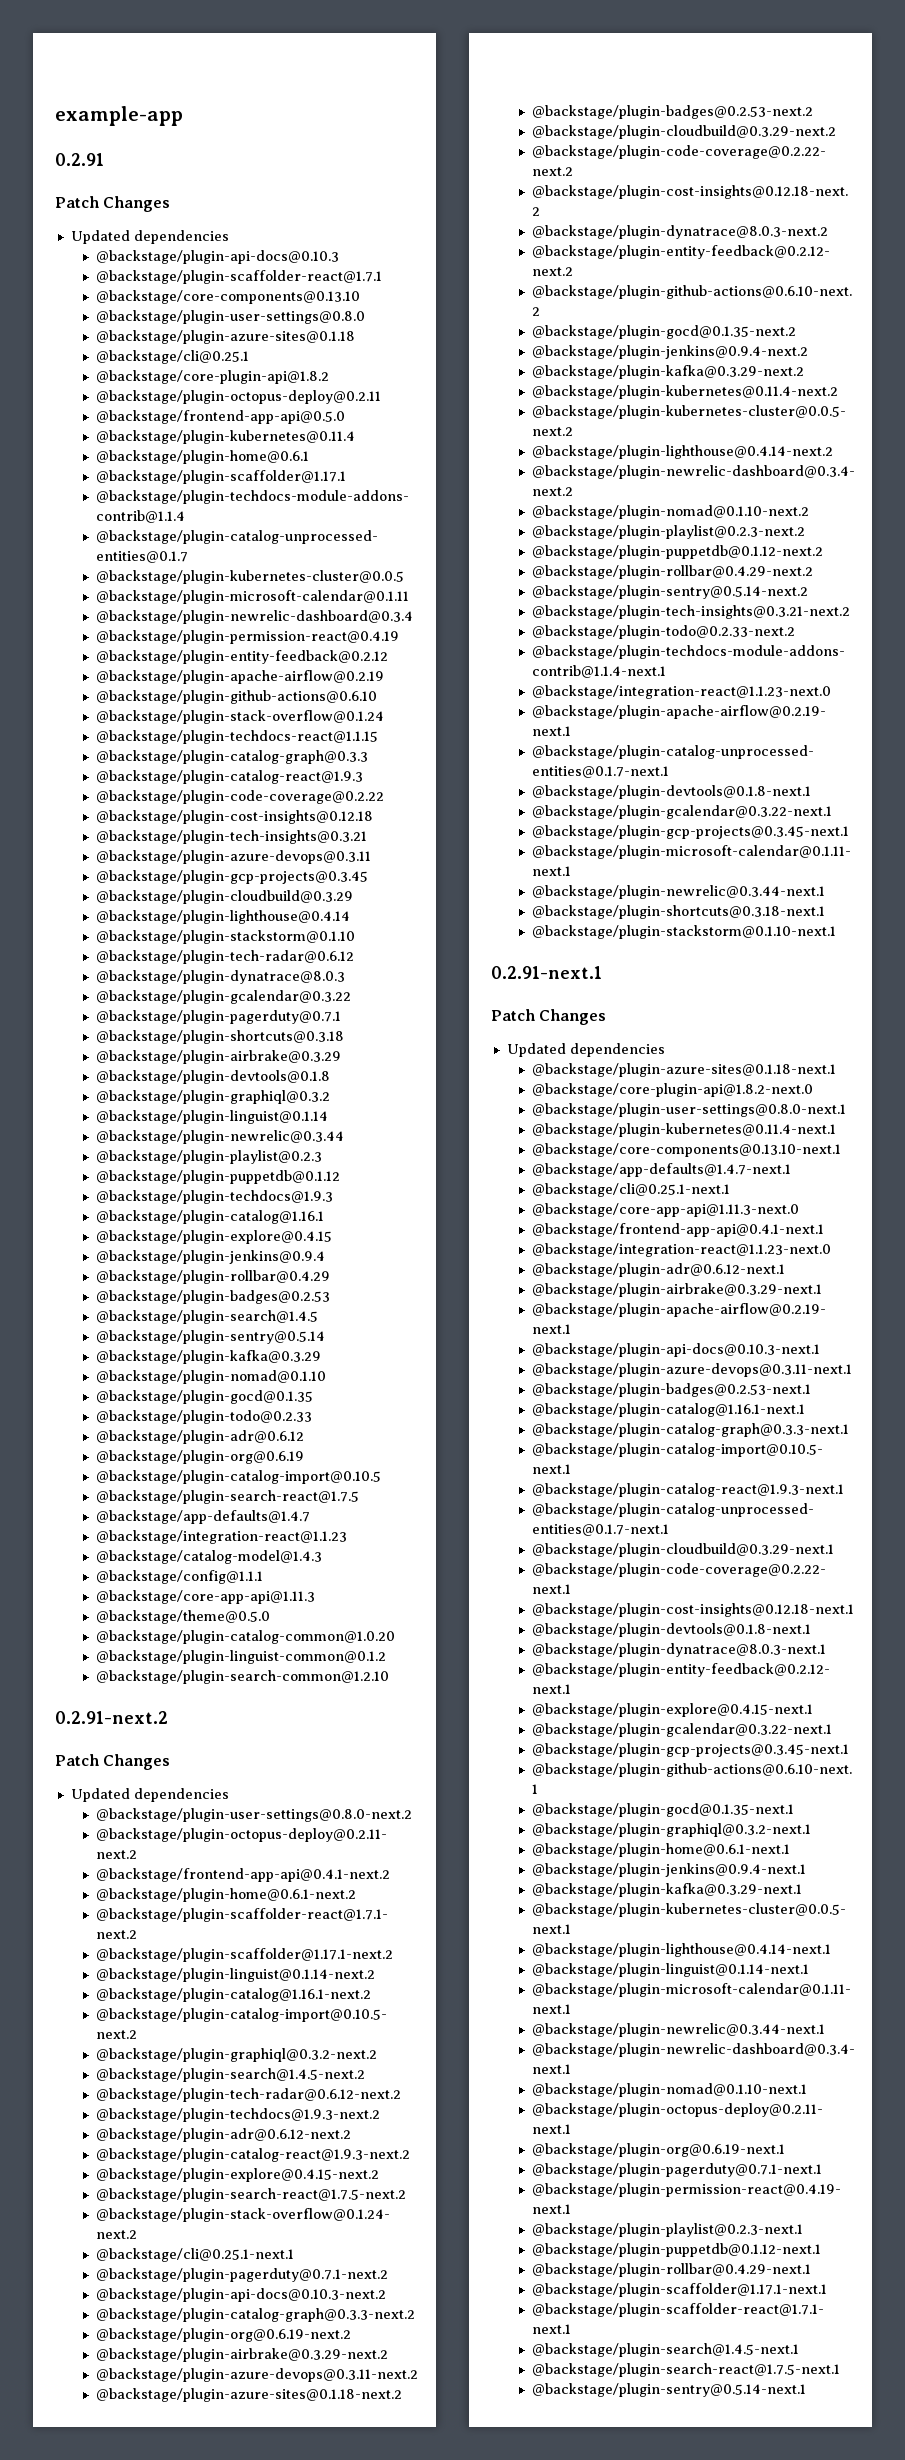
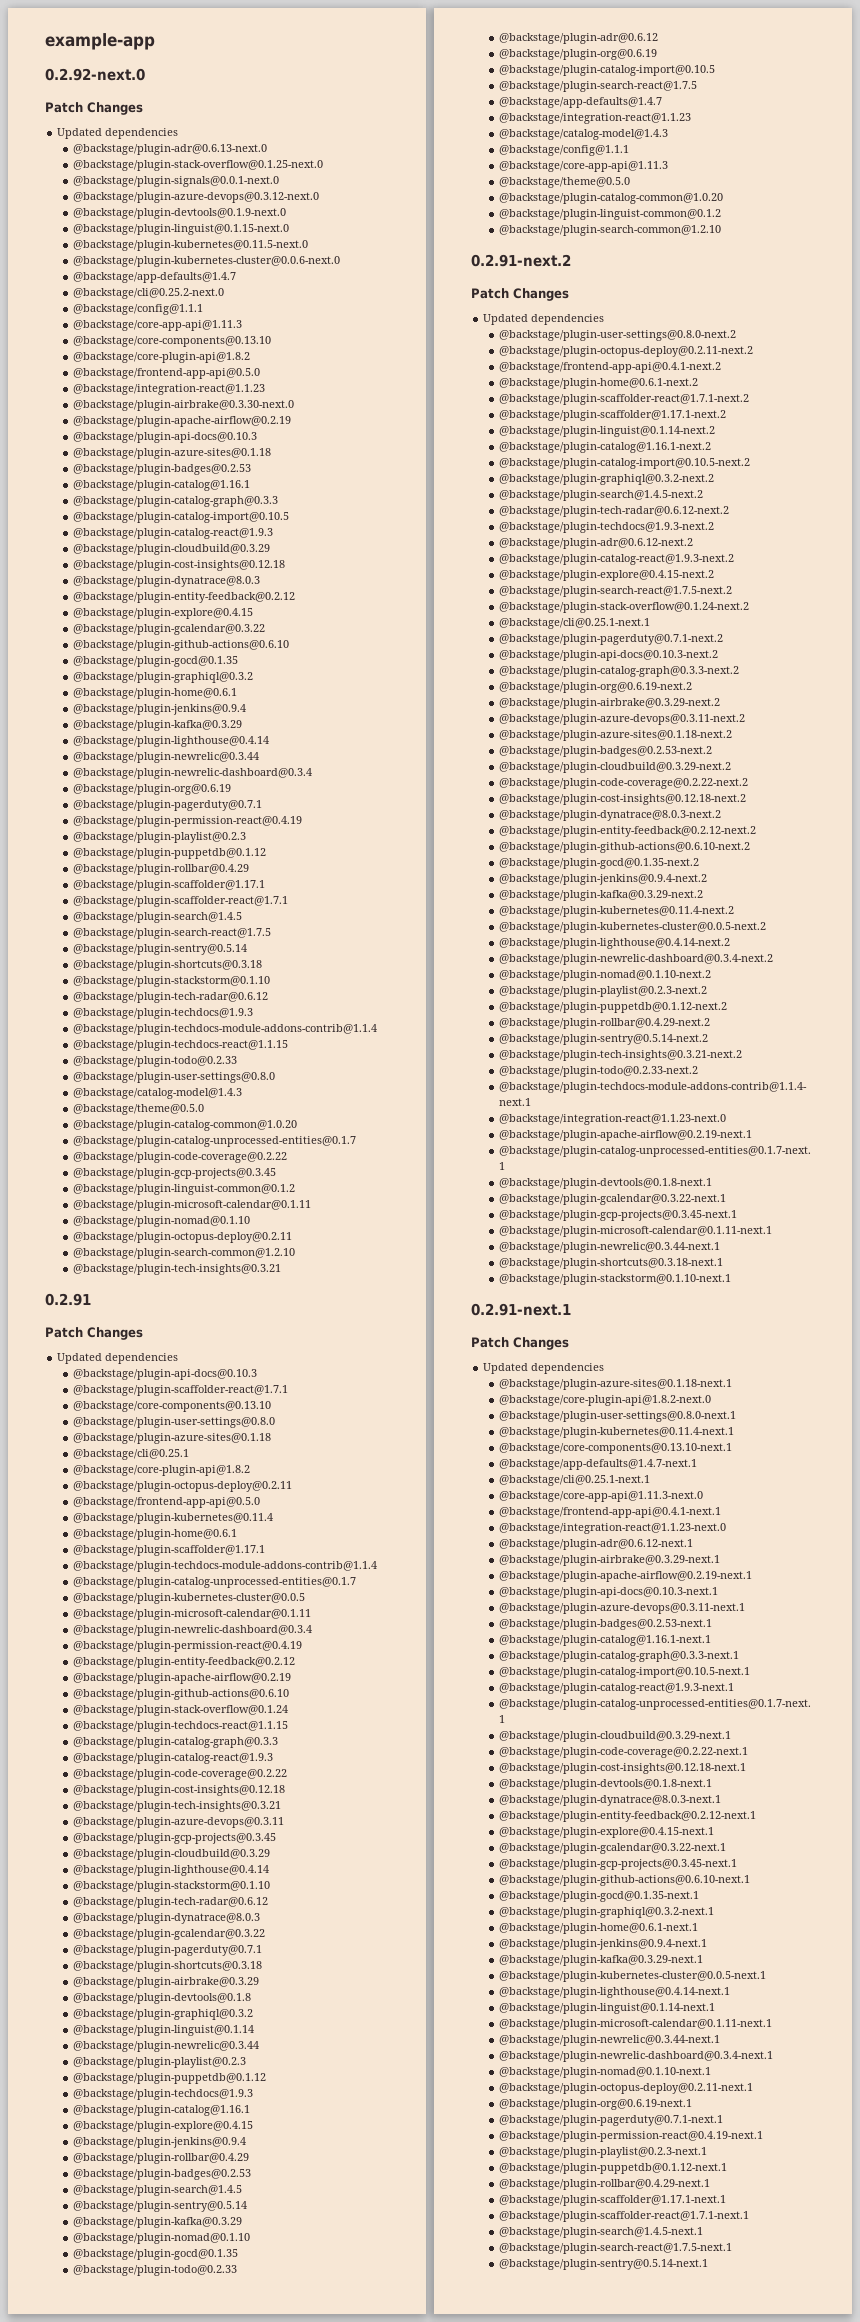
+ 0.2.92-next.0
+ Patch Changes
+ Updated dependencies
+ @backstage/plugin-adr@0.6.13-next.0
+ @backstage/plugin-stack-overflow@0.1.25-next.0
+ @backstage/plugin-signals@0.0.1-next.0
+ @backstage/plugin-azure-devops@0.3.12-next.0
+ @backstage/plugin-devtools@0.1.9-next.0
+ @backstage/plugin-linguist@0.1.15-next.0
+ @backstage/plugin-kubernetes@0.11.5-next.0
+ @backstage/plugin-kubernetes-cluster@0.0.6-next.0
+ @backstage/app-defaults@1.4.7
+ @backstage/cli@0.25.2-next.0
+ @backstage/config@1.1.1
+ @backstage/core-app-api@1.11.3
+ @backstage/core-components@0.13.10
+ @backstage/core-plugin-api@1.8.2
+ @backstage/frontend-app-api@0.5.0
+ @backstage/integration-react@1.1.23
+ @backstage/plugin-airbrake@0.3.30-next.0
+ @backstage/plugin-apache-airflow@0.2.19
+ @backstage/plugin-api-docs@0.10.3
+ @backstage/plugin-azure-sites@0.1.18
+ @backstage/plugin-badges@0.2.53
+ @backstage/plugin-catalog@1.16.1
+ @backstage/plugin-catalog-graph@0.3.3
+ @backstage/plugin-catalog-import@0.10.5
+ @backstage/plugin-catalog-react@1.9.3
+ @backstage/plugin-cloudbuild@0.3.29
+ @backstage/plugin-cost-insights@0.12.18
+ @backstage/plugin-dynatrace@8.0.3
+ @backstage/plugin-entity-feedback@0.2.12
+ @backstage/plugin-explore@0.4.15
+ @backstage/plugin-gcalendar@0.3.22
+ @backstage/plugin-github-actions@0.6.10
+ @backstage/plugin-gocd@0.1.35
+ @backstage/plugin-graphiql@0.3.2
+ @backstage/plugin-home@0.6.1
+ @backstage/plugin-jenkins@0.9.4
+ @backstage/plugin-kafka@0.3.29
+ @backstage/plugin-lighthouse@0.4.14
+ @backstage/plugin-newrelic@0.3.44
+ @backstage/plugin-newrelic-dashboard@0.3.4
+ @backstage/plugin-org@0.6.19
+ @backstage/plugin-pagerduty@0.7.1
+ @backstage/plugin-permission-react@0.4.19
+ @backstage/plugin-playlist@0.2.3
+ @backstage/plugin-puppetdb@0.1.12
+ @backstage/plugin-rollbar@0.4.29
+ @backstage/plugin-scaffolder@1.17.1
+ @backstage/plugin-scaffolder-react@1.7.1
+ @backstage/plugin-search@1.4.5
+ @backstage/plugin-search-react@1.7.5
+ @backstage/plugin-sentry@0.5.14
+ @backstage/plugin-shortcuts@0.3.18
+ @backstage/plugin-stackstorm@0.1.10
+ @backstage/plugin-tech-radar@0.6.12
+ @backstage/plugin-techdocs@1.9.3
+ @backstage/plugin-techdocs-module-addons-contrib@1.1.4
+ @backstage/plugin-techdocs-react@1.1.15
+ @backstage/plugin-todo@0.2.33
+ @backstage/plugin-user-settings@0.8.0
+ @backstage/catalog-model@1.4.3
+ @backstage/theme@0.5.0
+ @backstage/plugin-catalog-common@1.0.20
+ @backstage/plugin-catalog-unprocessed-entities@0.1.7
+ @backstage/plugin-code-coverage@0.2.22
+ @backstage/plugin-gcp-projects@0.3.45
+ @backstage/plugin-linguist-common@0.1.2
+ @backstage/plugin-microsoft-calendar@0.1.11
+ @backstage/plugin-nomad@0.1.10
+ @backstage/plugin-octopus-deploy@0.2.11
+ @backstage/plugin-search-common@1.2.10
+ @backstage/plugin-tech-insights@0.3.21

